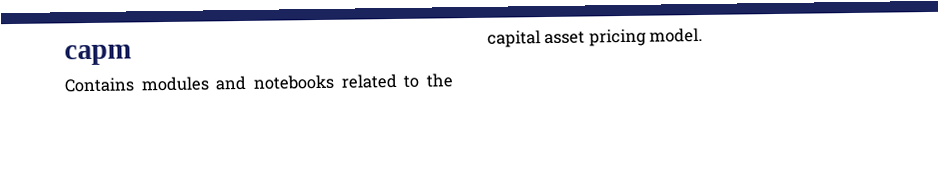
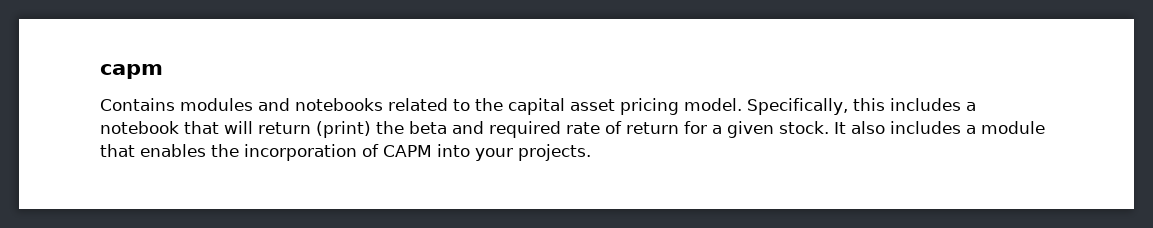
+ Specifically, this includes a notebook that will return (print) the beta and required rate of return for a given stock. It also includes a module that enables the incorporation of CAPM into your projects.

